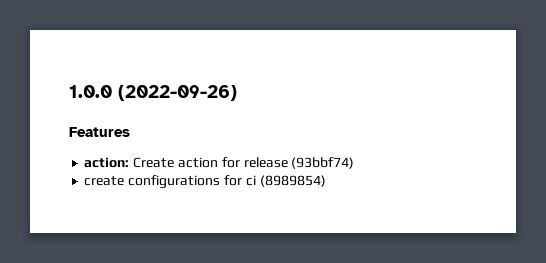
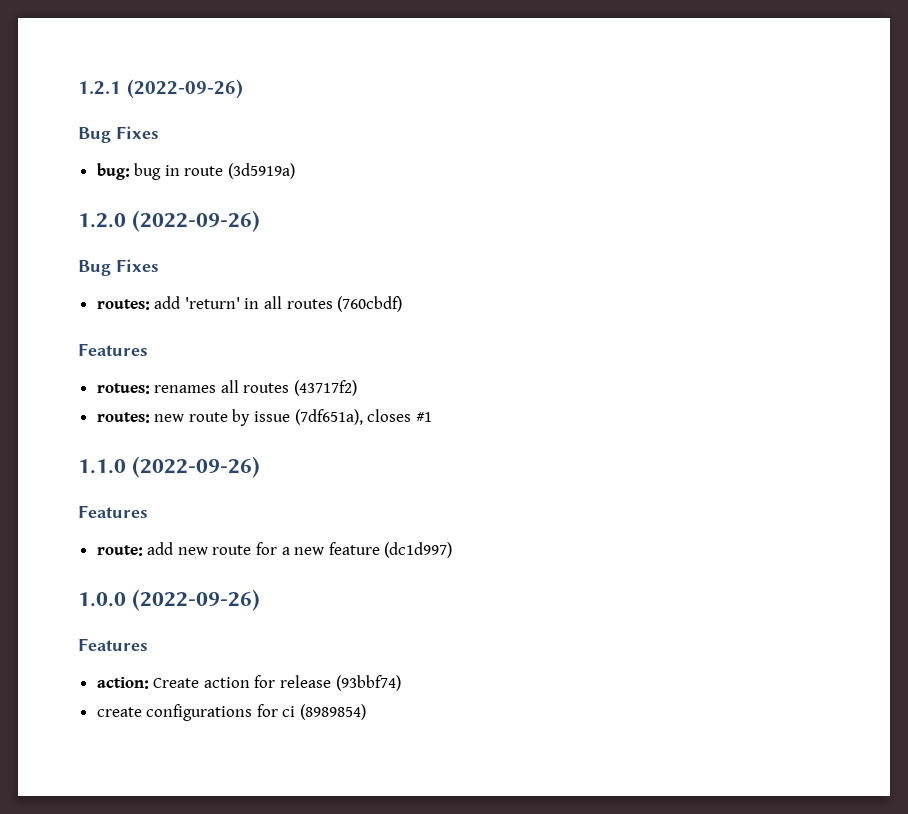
+ 1.2.1 (2022-09-26)
+ Bug Fixes
+ bug: bug in route (3d5919a)
+ 1.2.0 (2022-09-26)
+ Bug Fixes
+ routes: add 'return' in all routes (760cbdf)
+ Features
+ rotues: renames all routes (43717f2)
+ routes: new route by issue (7df651a), closes #1
+ 1.1.0 (2022-09-26)
+ Features
+ route: add new route for a new feature (dc1d997)

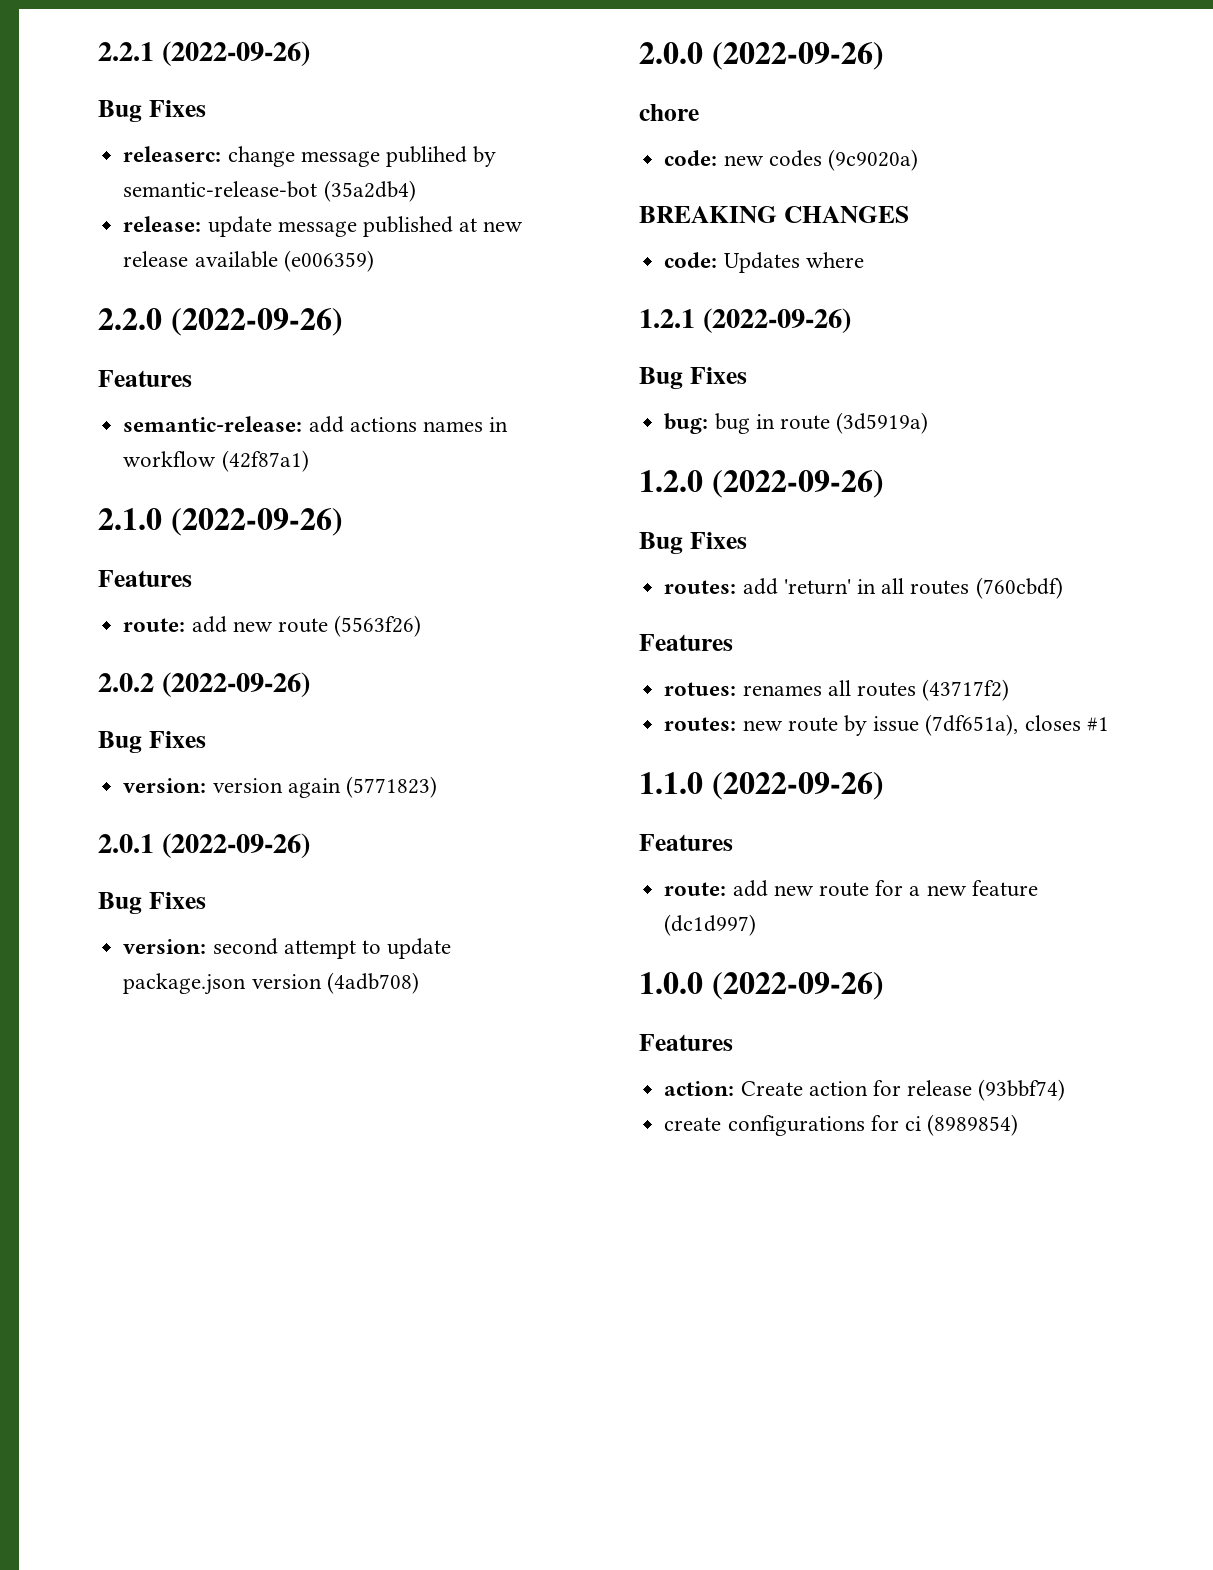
+ 2.2.1 (2022-09-26)
+ Bug Fixes
+ releaserc: change message publihed by semantic-release-bot (35a2db4)
+ release: update message published at new release available (e006359)
+ 2.2.0 (2022-09-26)
+ Features
+ semantic-release: add actions names in workflow (42f87a1)
+ 2.1.0 (2022-09-26)
+ Features
+ route: add new route (5563f26)
+ 2.0.2 (2022-09-26)
+ Bug Fixes
+ version: version again (5771823)
+ 2.0.1 (2022-09-26)
+ Bug Fixes
+ version: second attempt to update package.json version (4adb708)
+ 2.0.0 (2022-09-26)
+ chore
+ code: new codes (9c9020a)
+ BREAKING CHANGES
+ code: Updates where

